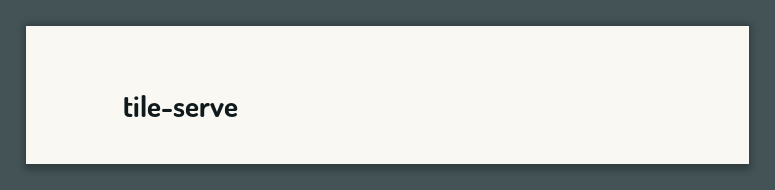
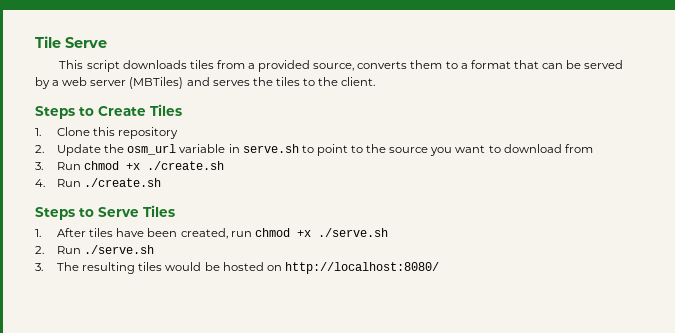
- tile-serve
+ Tile Serve
+ This script downloads tiles from a provided source, converts them to a format that can be served by a web server (MBTiles) and serves the tiles to the client.
+ Steps to Create Tiles
+ 1. Clone this repository
+ 2. Update the osm_url variable in serve.sh to point to the source you want to download from
+ 3. Run chmod +x ./create.sh
+ 4. Run ./create.sh
+ Steps to Serve Tiles
+ 1. After tiles have been created, run chmod +x ./serve.sh
+ 2. Run ./serve.sh
+ 3. The resulting tiles would be hosted on http://localhost:8080/

